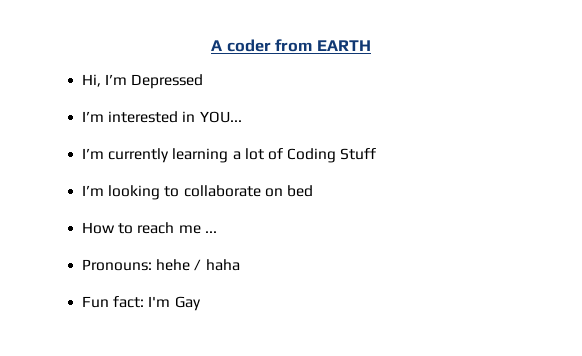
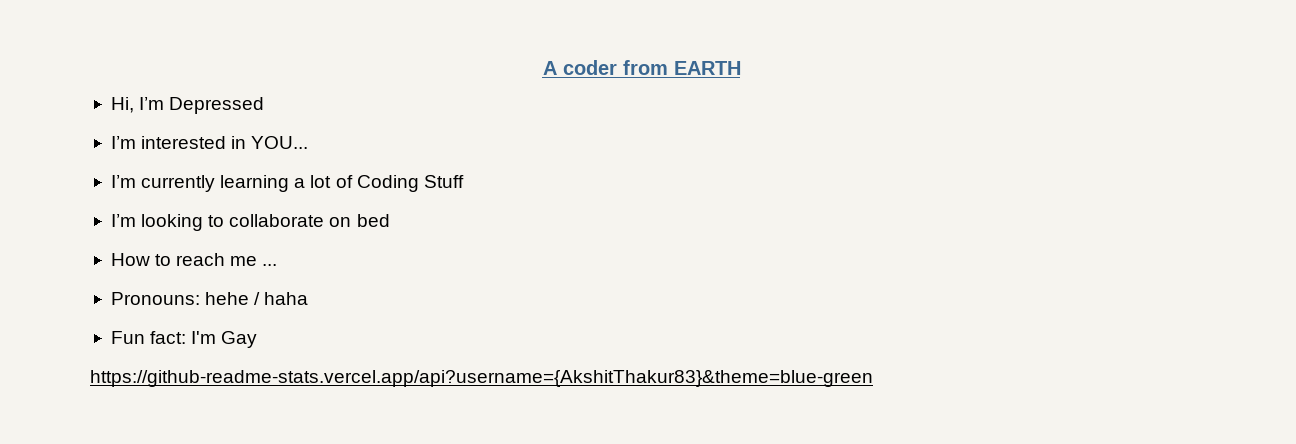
+ https://github-readme-stats.vercel.app/api?username={AkshitThakur83}&theme=blue-green

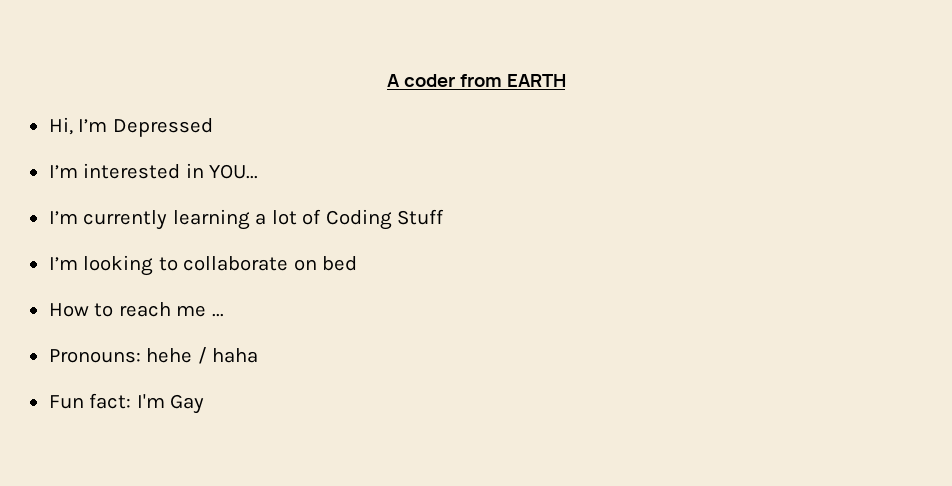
- https://github-readme-stats.vercel.app/api?username={AkshitThakur83}&theme=blue-green

